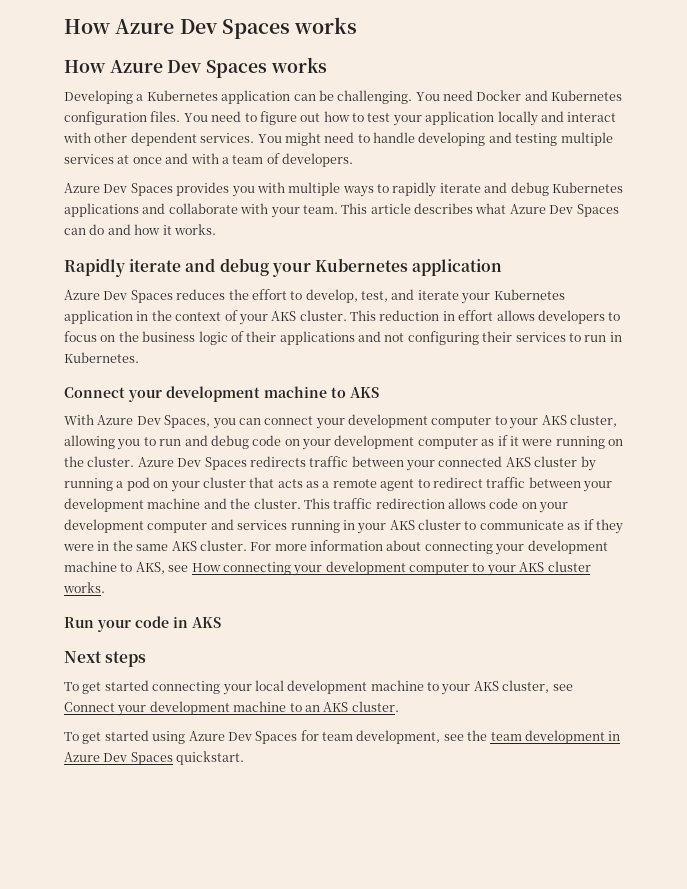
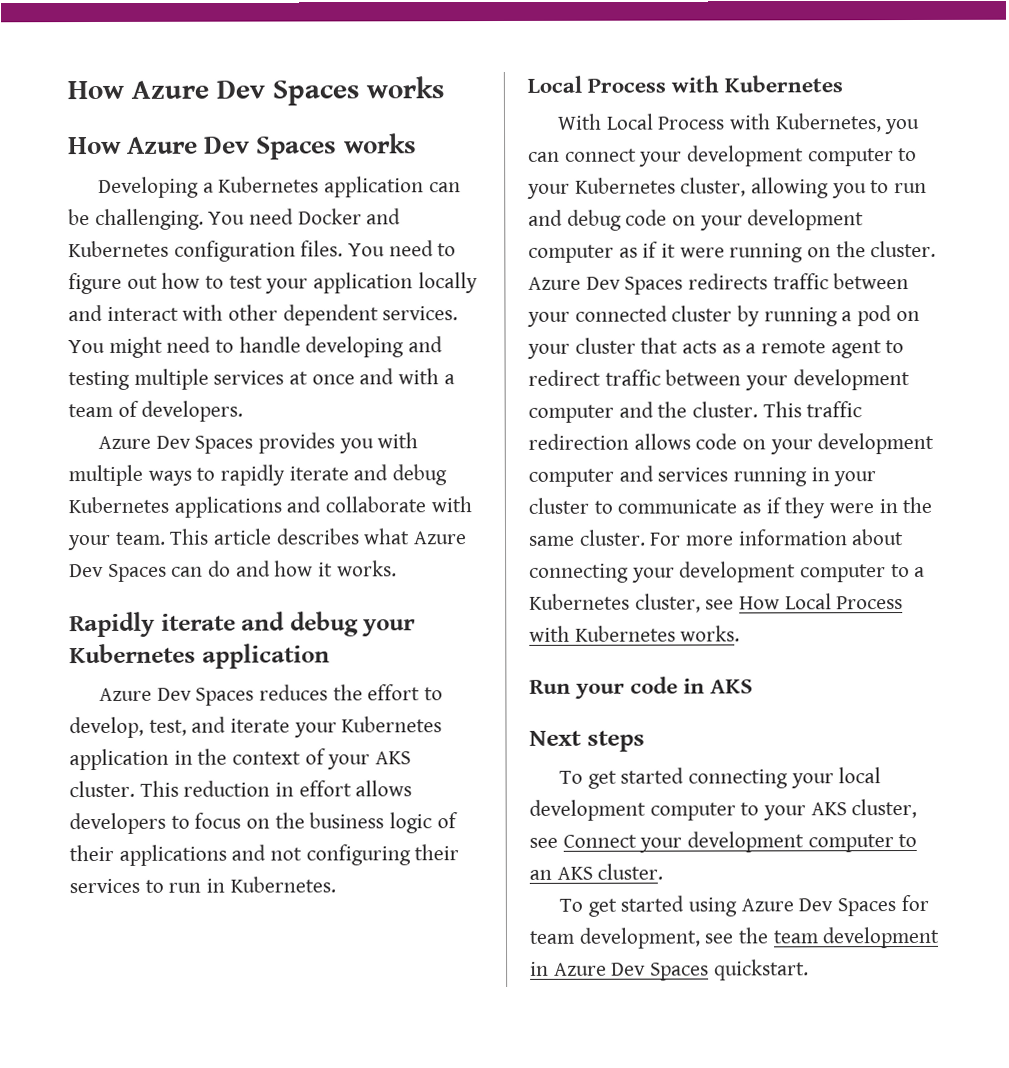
  This reduction in effort allows developers to focus on the business logic of their applications and not configuring their services to run in Kubernetes.
- Connect your development machine to AKS
- With Azure Dev Spaces, you can connect your development computer to your AKS cluster, allowing you to run and debug code on your development computer as if it were running on the cluster.
+ Local Process with Kubernetes
+ With Local Process with Kubernetes, you can connect your development computer to your Kubernetes cluster, allowing you to run and debug code on your development computer as if it were running on the cluster.
- Azure Dev Spaces redirects traffic between your connected AKS cluster by running a pod on your cluster that acts as a remote agent to redirect traffic between your development machine and the cluster.
+ Azure Dev Spaces redirects traffic between your connected cluster by running a pod on your cluster that acts as a remote agent to redirect traffic between your development computer and the cluster.
- This traffic redirection allows code on your development computer and services running in your AKS cluster to communicate as if they were in the same AKS cluster.
+ This traffic redirection allows code on your development computer and services running in your cluster to communicate as if they were in the same cluster.
- For more information about connecting your development machine to AKS, see How connecting your development computer to your AKS cluster works.
+ For more information about connecting your development computer to a Kubernetes cluster, see How Local Process with Kubernetes works.
- To get started connecting your local development machine to your AKS cluster, see Connect your development machine to an AKS cluster.
+ To get started connecting your local development computer to your AKS cluster, see Connect your development computer to an AKS cluster.

